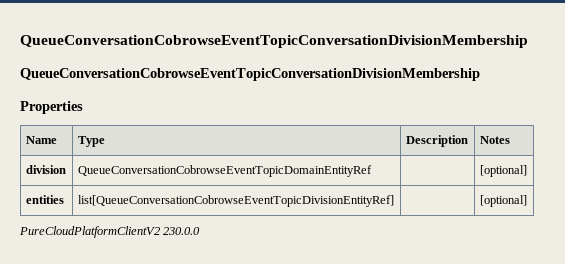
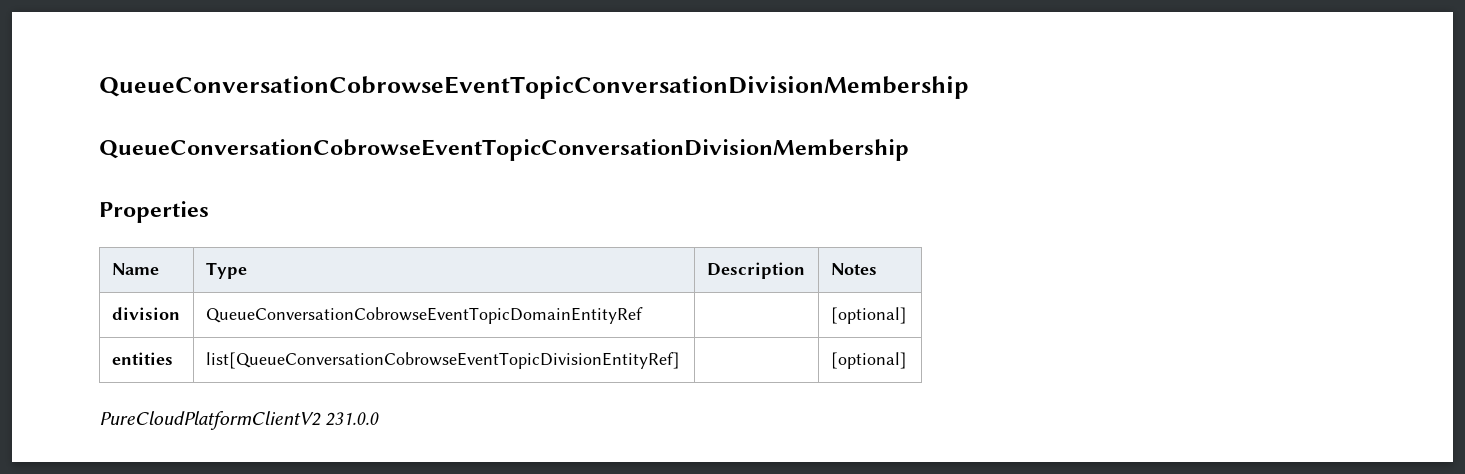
- PureCloudPlatformClientV2 230.0.0
+ PureCloudPlatformClientV2 231.0.0

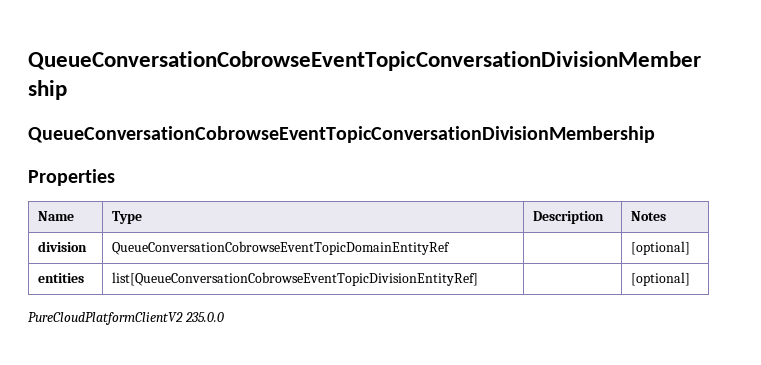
- PureCloudPlatformClientV2 231.0.0
+ PureCloudPlatformClientV2 235.0.0

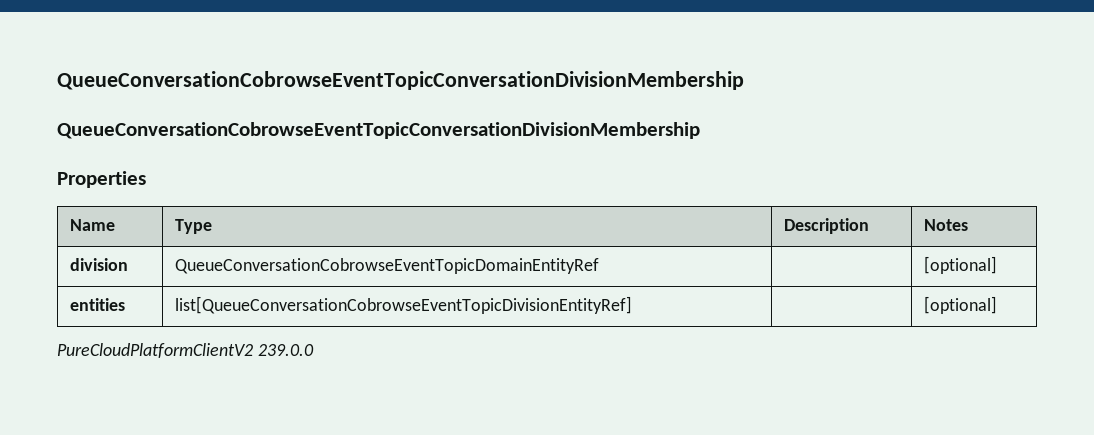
- PureCloudPlatformClientV2 235.0.0
+ PureCloudPlatformClientV2 239.0.0

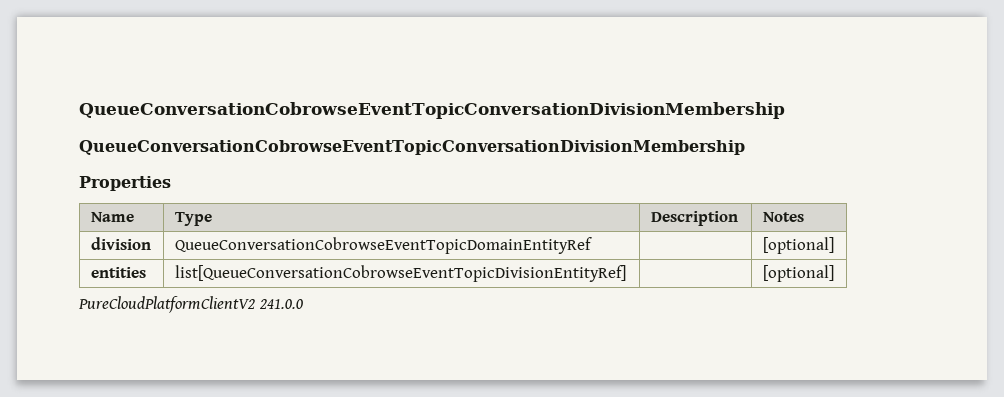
- PureCloudPlatformClientV2 239.0.0
+ PureCloudPlatformClientV2 241.0.0

